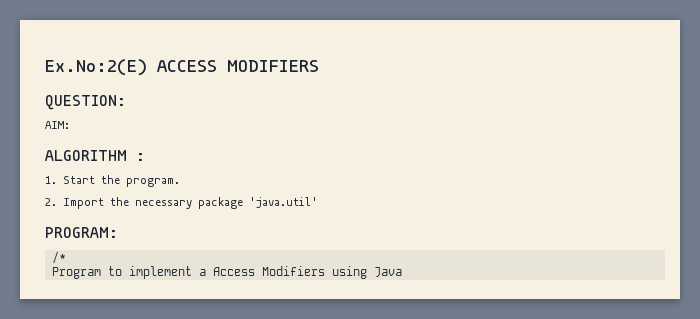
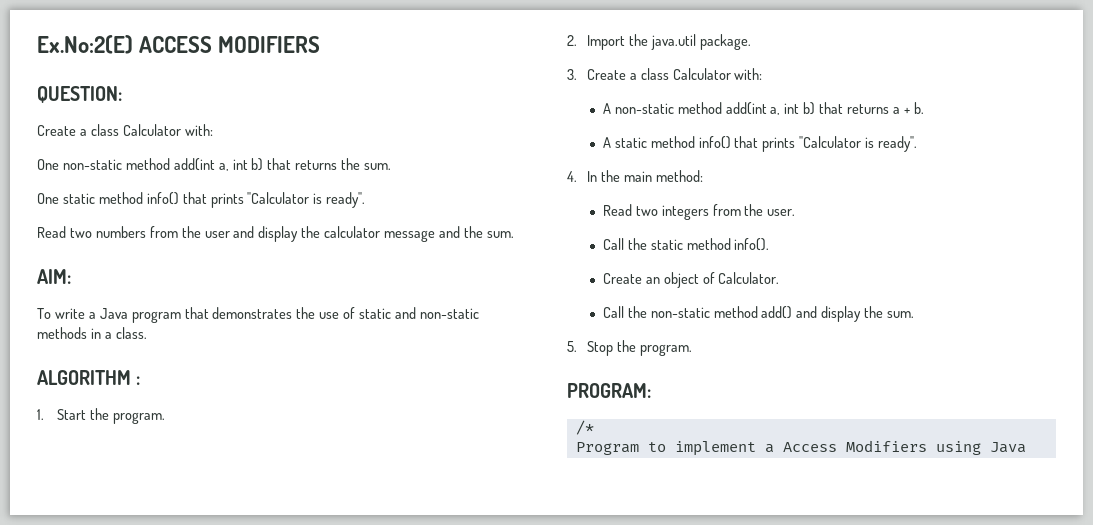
  QUESTION:
+ Create a class Calculator with:
+ One non-static method add(int a, int b) that returns the sum.
+ One static method info() that prints "Calculator is ready".
+ Read two numbers from the user and display the calculator message and the sum.
  AIM:
+ To write a Java program that demonstrates the use of static and non-static methods in a class.
- 2. Import the necessary package 'java.util'
+ 2. Import the java.util package.
+ 3. Create a class Calculator with:
+ A non-static method add(int a, int b) that returns a + b.
+ A static method info() that prints "Calculator is ready".
+ 4. In the main method:
+ Read two integers from the user.
+ Call the static method info().
+ Create an object of Calculator.
+ Call the non-static method add() and display the sum.
+ 5. Stop the program.

